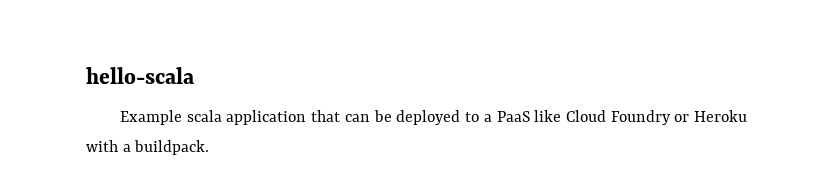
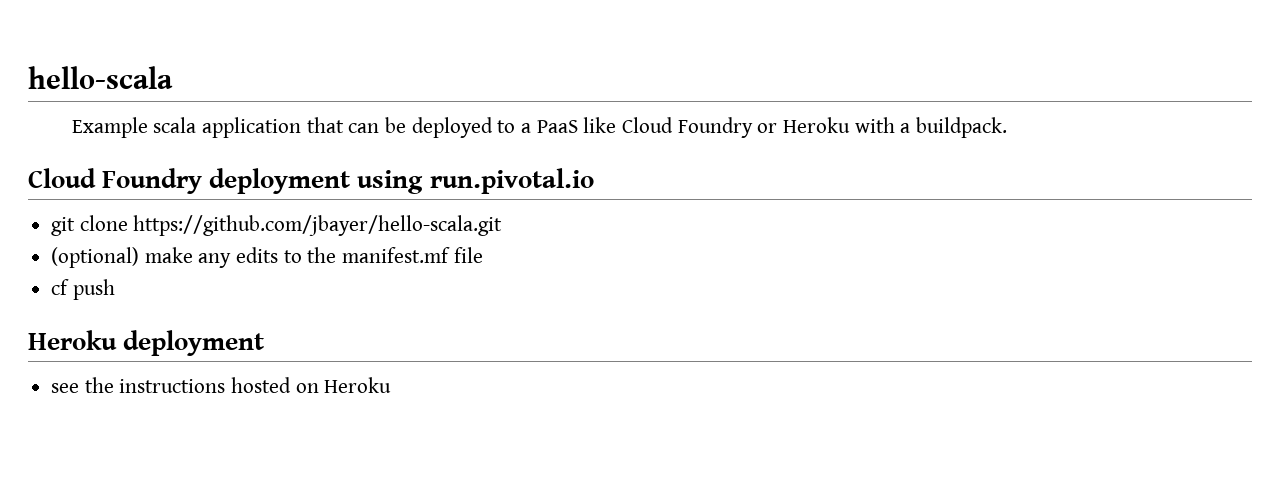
+ Cloud Foundry deployment using run.pivotal.io
+ git clone https://github.com/jbayer/hello-scala.git
+ (optional) make any edits to the manifest.mf file
+ cf push
+ Heroku deployment
+ see the instructions hosted on Heroku

